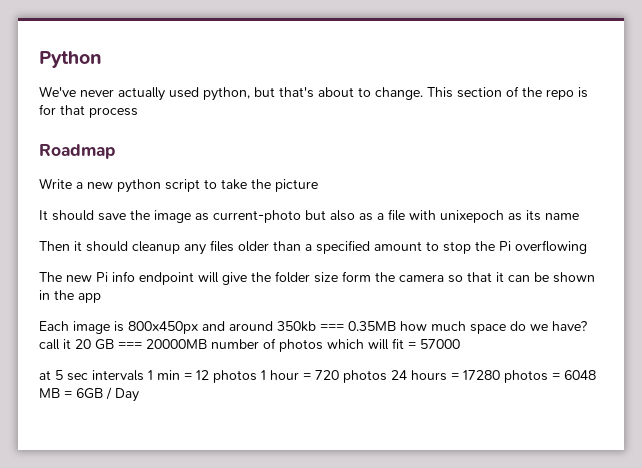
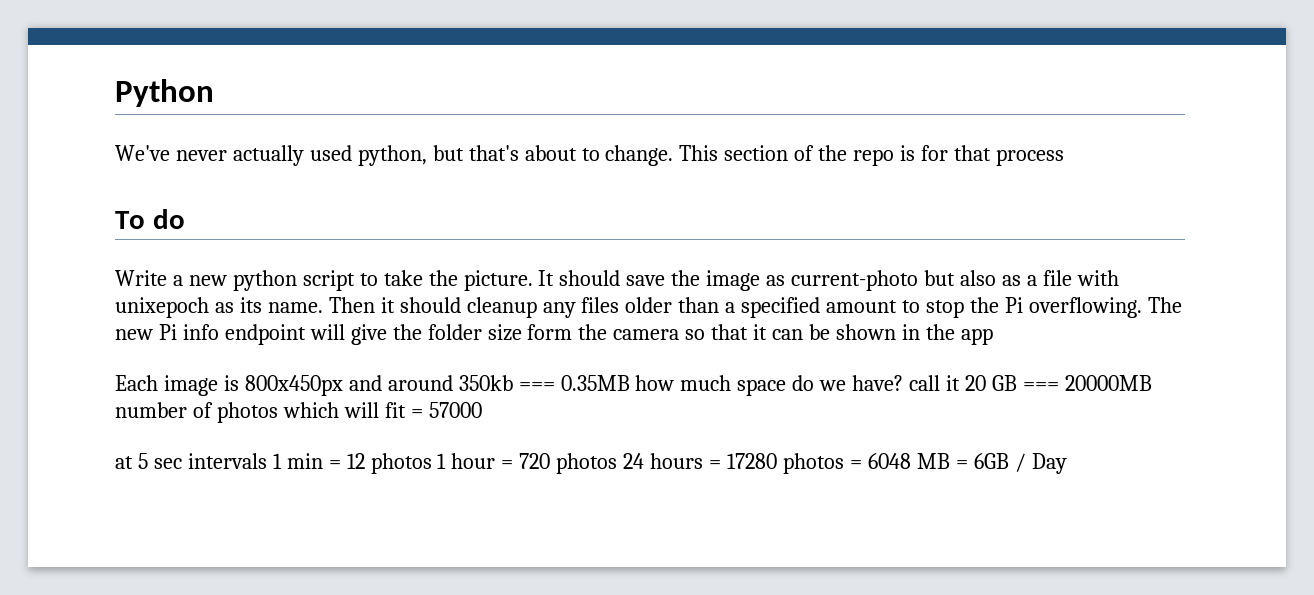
- Roadmap
+ To do
- Write a new python script to take the picture
- It should save the image as current-photo but also as a file with unixepoch as its name
- Then it should cleanup any files older than a specified amount to stop the Pi overflowing
- The new Pi info endpoint will give the folder size form the camera so that it can be shown in the app
+ Write a new python script to take the picture. It should save the image as current-photo but also as a file with unixepoch as its name. Then it should cleanup any files older than a specified amount to stop the Pi overflowing. The new Pi info endpoint will give the folder size form the camera so that it can be shown in the app

